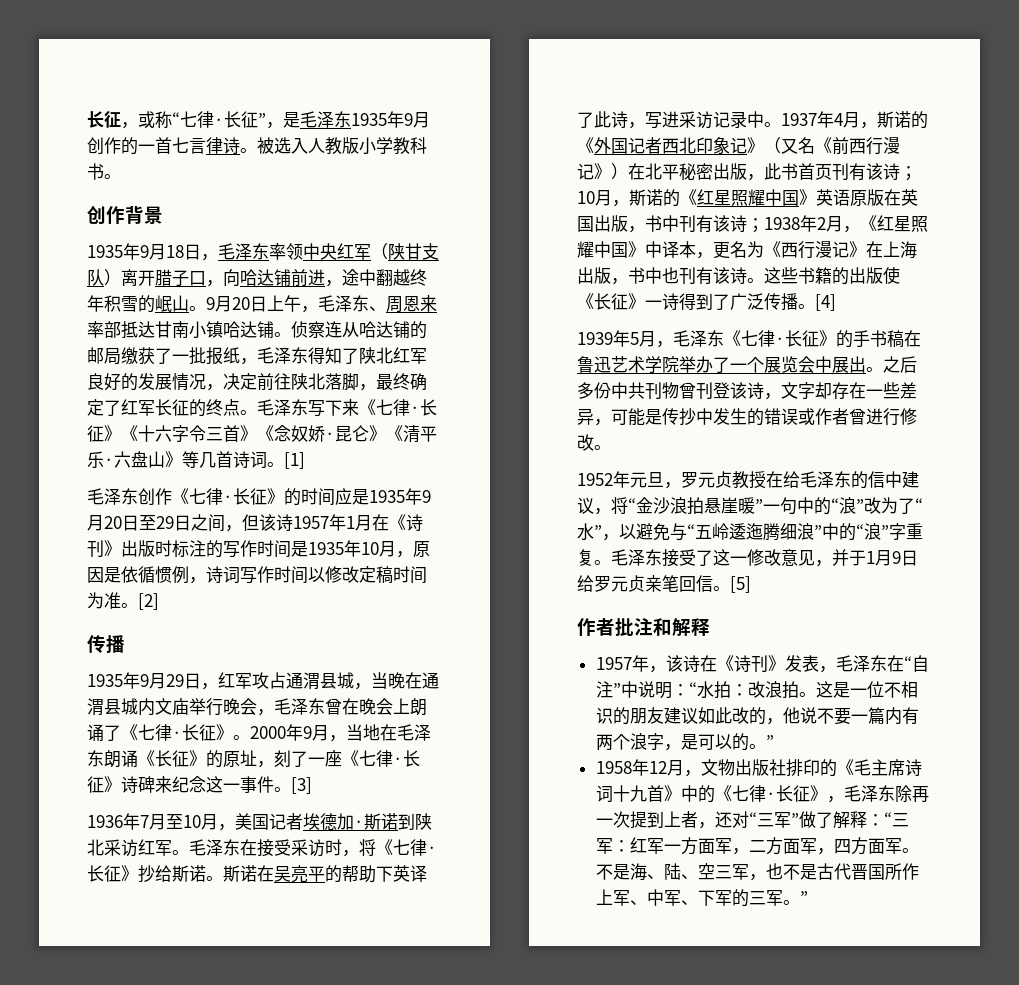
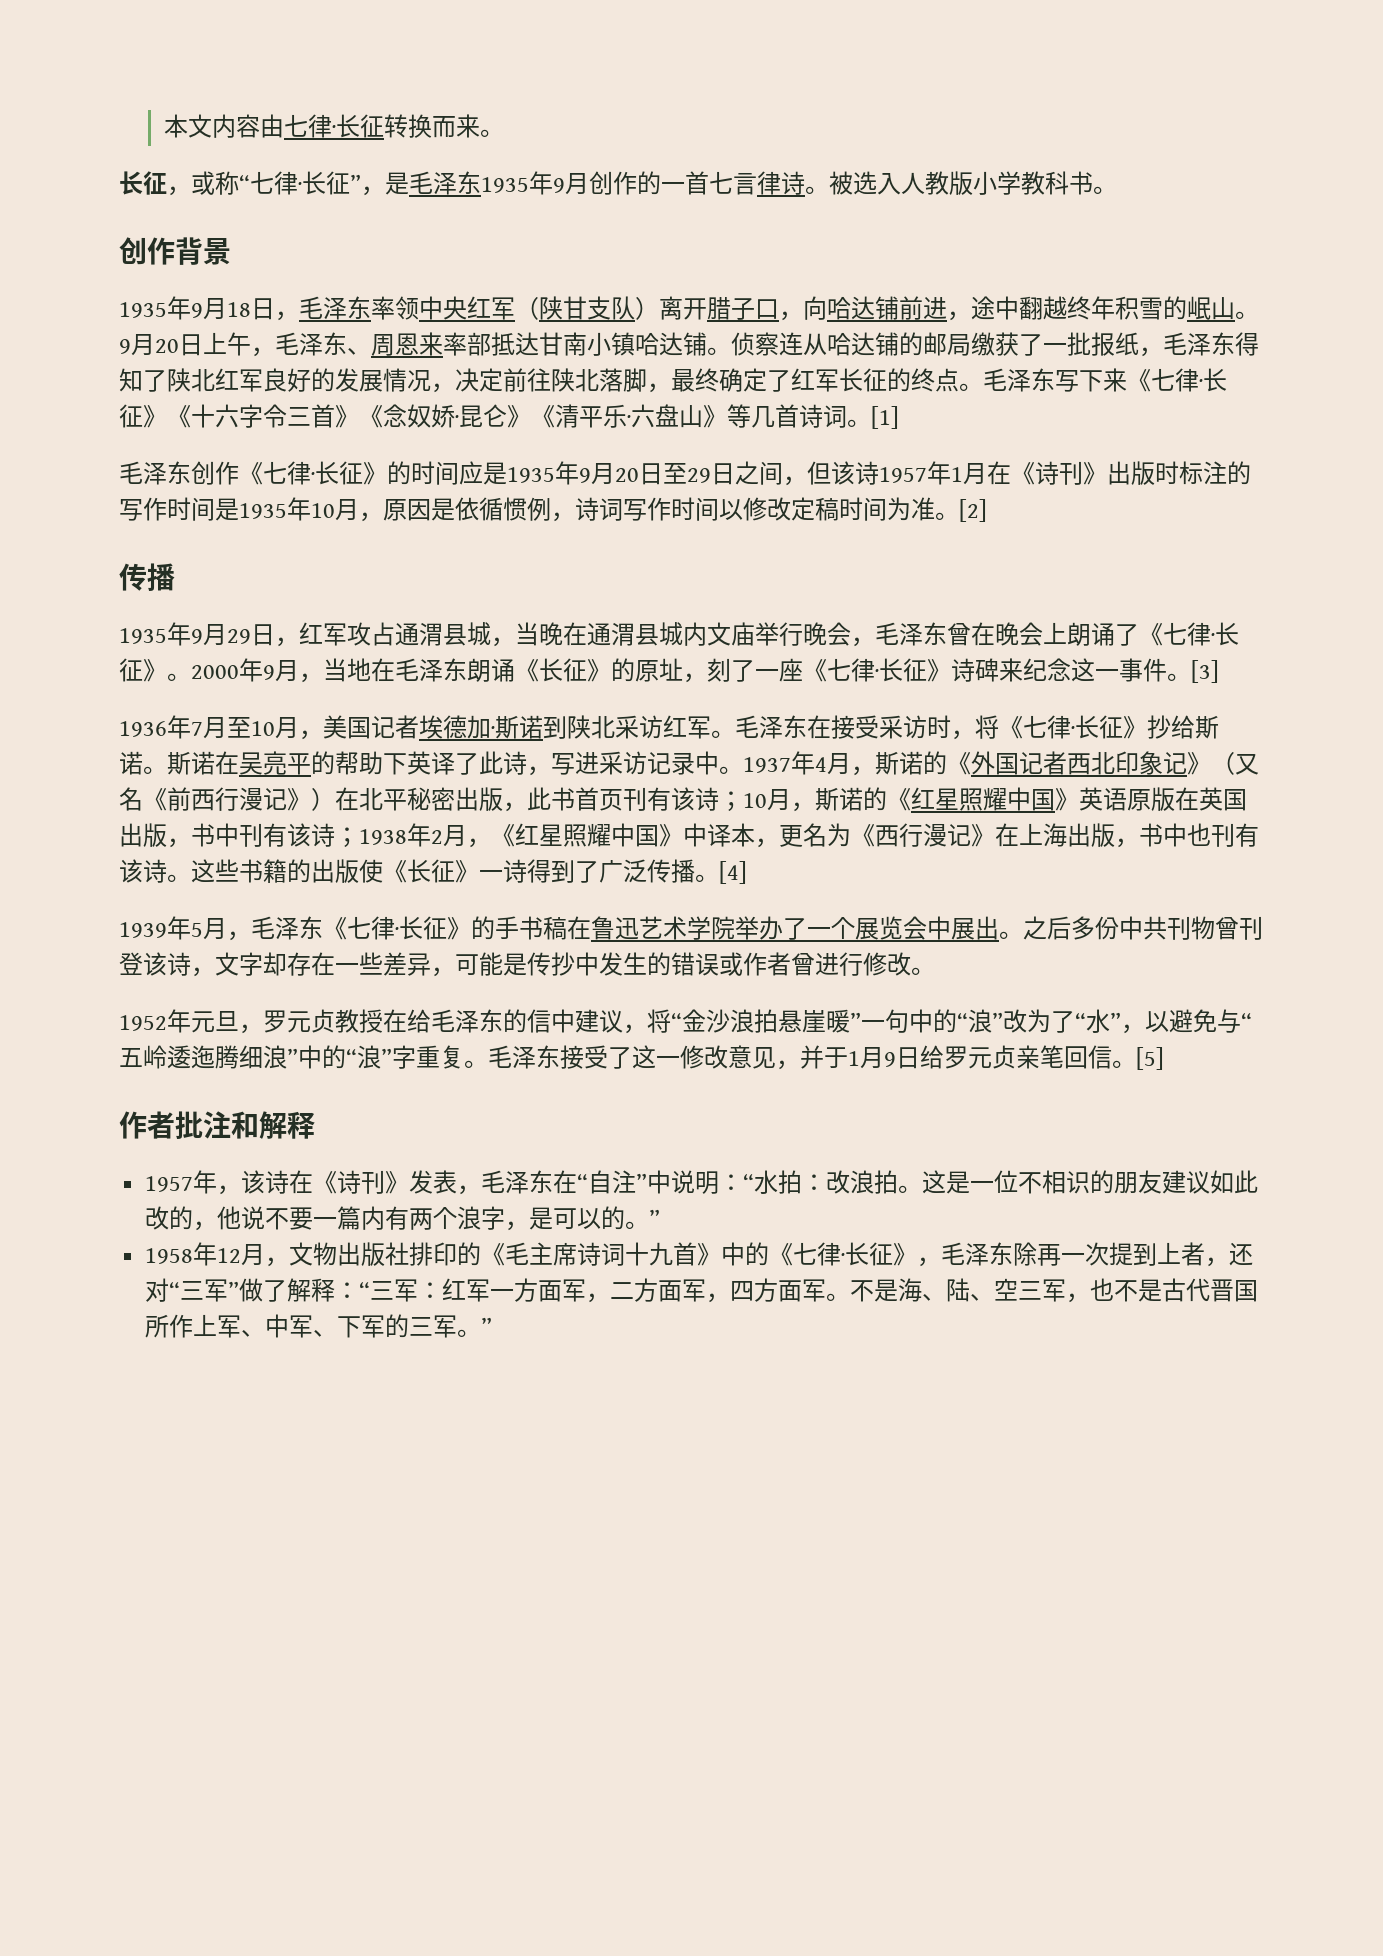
+ 本文内容由七律·长征转换而来。

